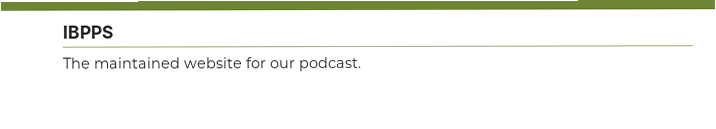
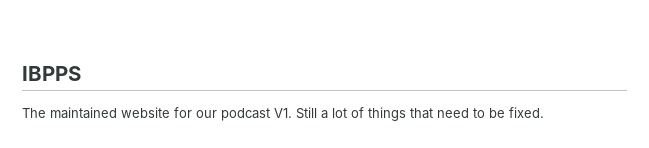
- The maintained website for our podcast.
+ The maintained website for our podcast V1. Still a lot of things that need to be fixed.

